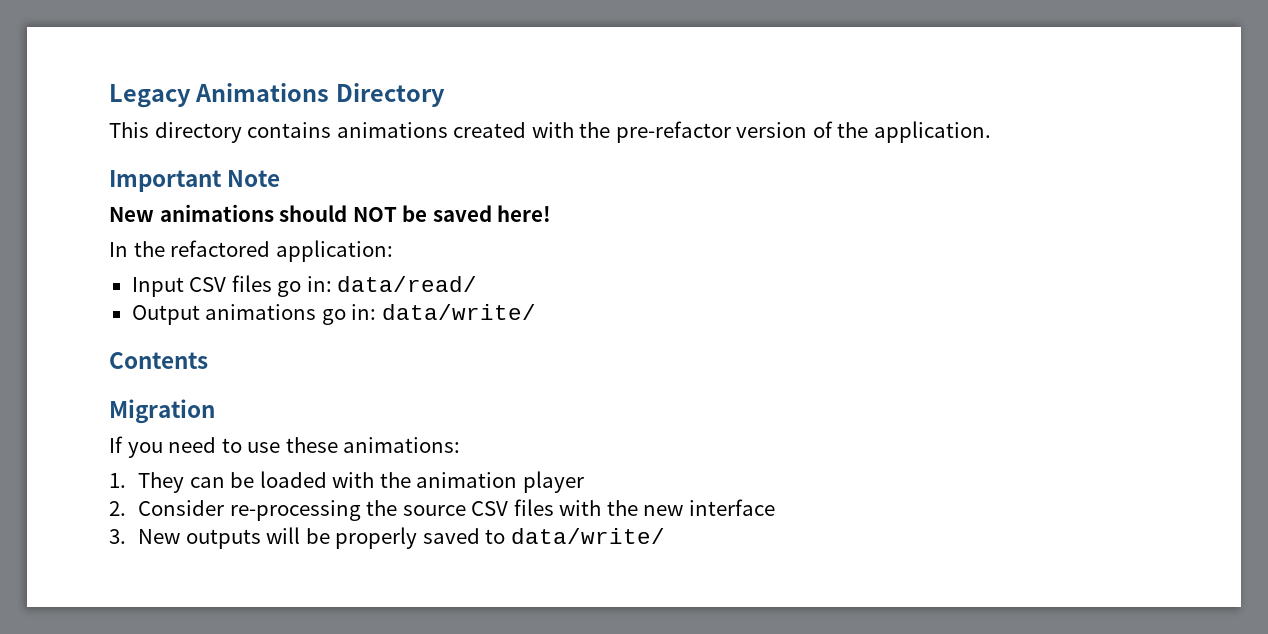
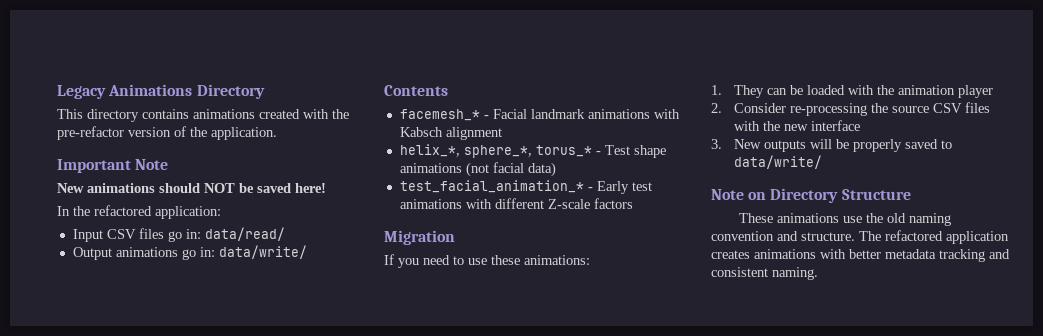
+ facemesh_* - Facial landmark animations with Kabsch alignment
+ helix_*, sphere_*, torus_* - Test shape animations (not facial data)
+ test_facial_animation_* - Early test animations with different Z-scale factors
+ Note on Directory Structure
+ These animations use the old naming convention and structure. The refactored application creates animations with better metadata tracking and consistent naming.

